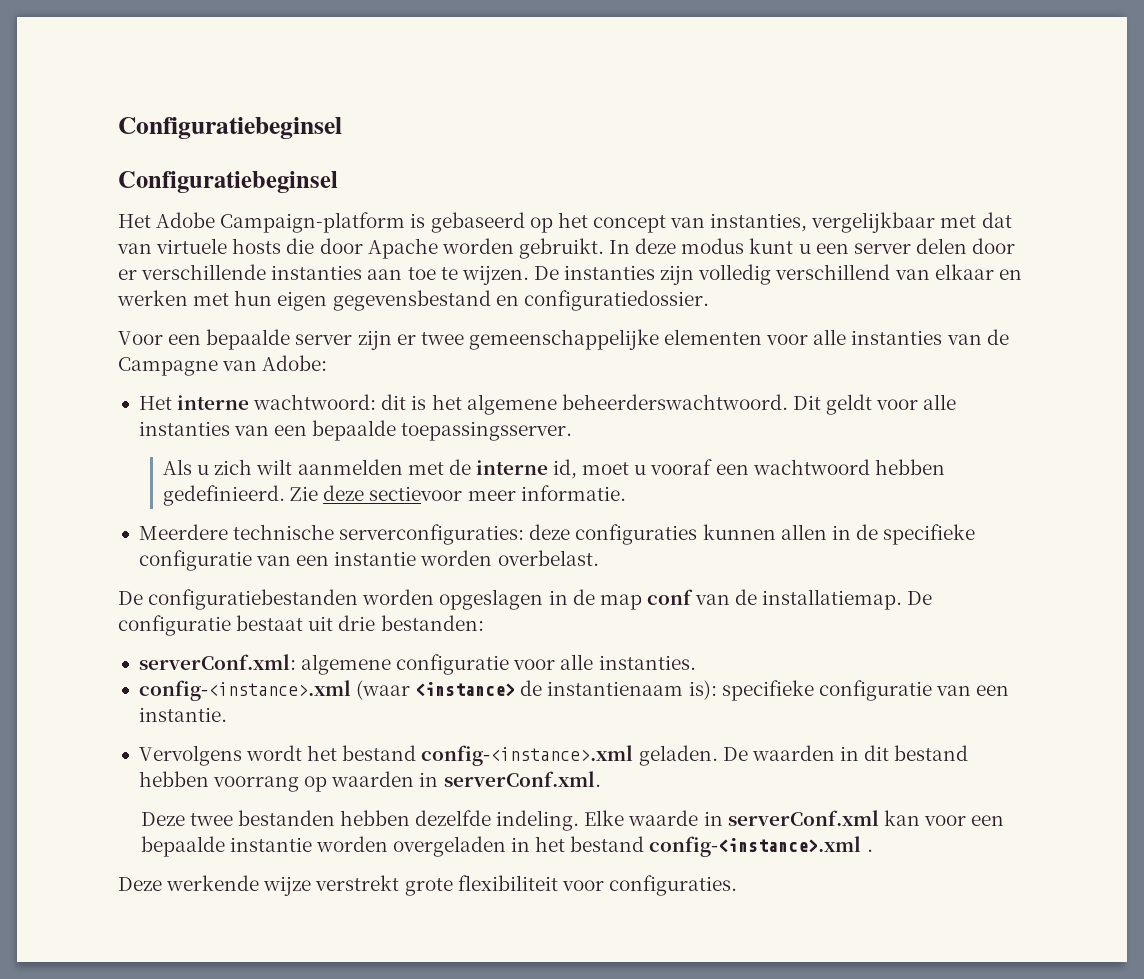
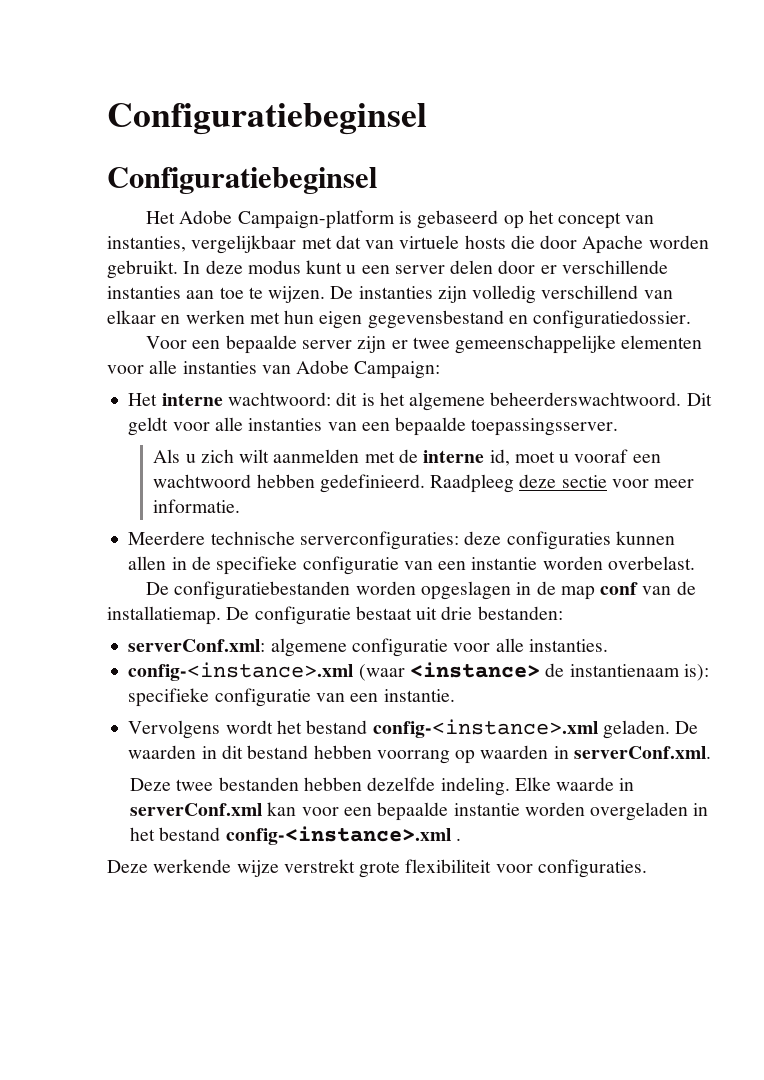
- Voor een bepaalde server zijn er twee gemeenschappelijke elementen voor alle instanties van de Campagne van Adobe:
+ Voor een bepaalde server zijn er twee gemeenschappelijke elementen voor alle instanties van Adobe Campaign:
- Zie deze sectievoor meer informatie.
+ Raadpleeg deze sectie voor meer informatie.

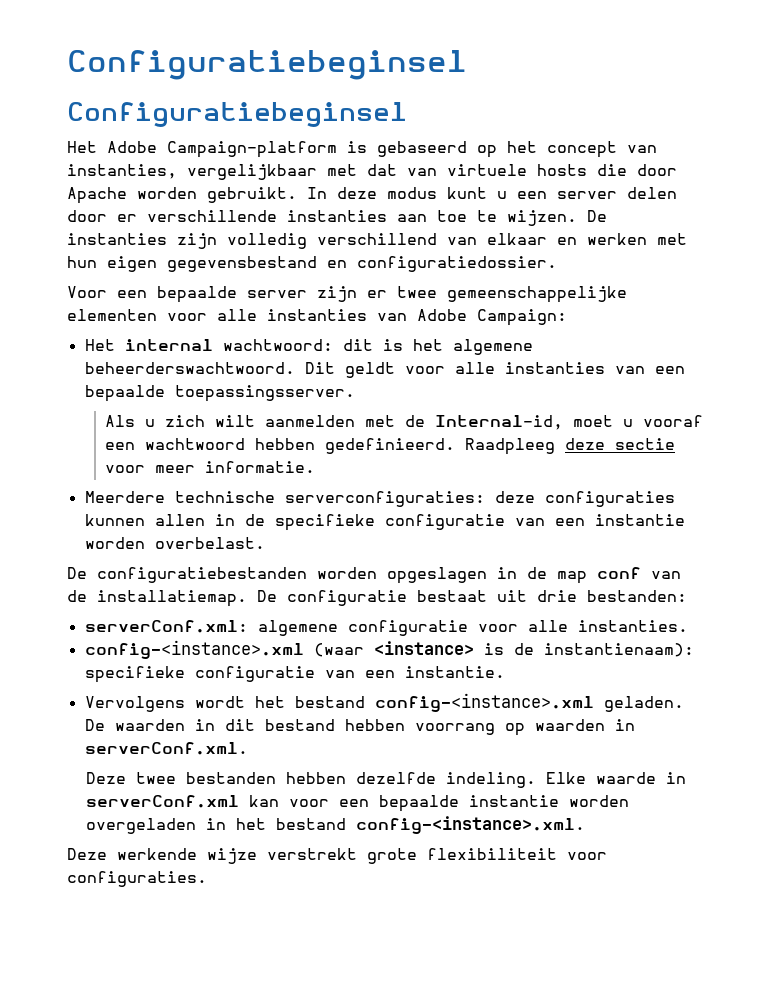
- Het interne wachtwoord: dit is het algemene beheerderswachtwoord.
+ Het internal wachtwoord: dit is het algemene beheerderswachtwoord.
- Als u zich wilt aanmelden met de interne id, moet u vooraf een wachtwoord hebben gedefinieerd.
+ Als u zich wilt aanmelden met de Internal-id, moet u vooraf een wachtwoord hebben gedefinieerd.
- config-<instance>.xml (waar <instance> de instantienaam is): specifieke configuratie van een instantie.
+ config-<instance>.xml (waar <instance> is de instantienaam): specifieke configuratie van een instantie.
- Elke waarde in serverConf.xml kan voor een bepaalde instantie worden overgeladen in het bestand config-<instance>.xml .
+ Elke waarde in serverConf.xml kan voor een bepaalde instantie worden overgeladen in het bestand config-<instance>.xml.

